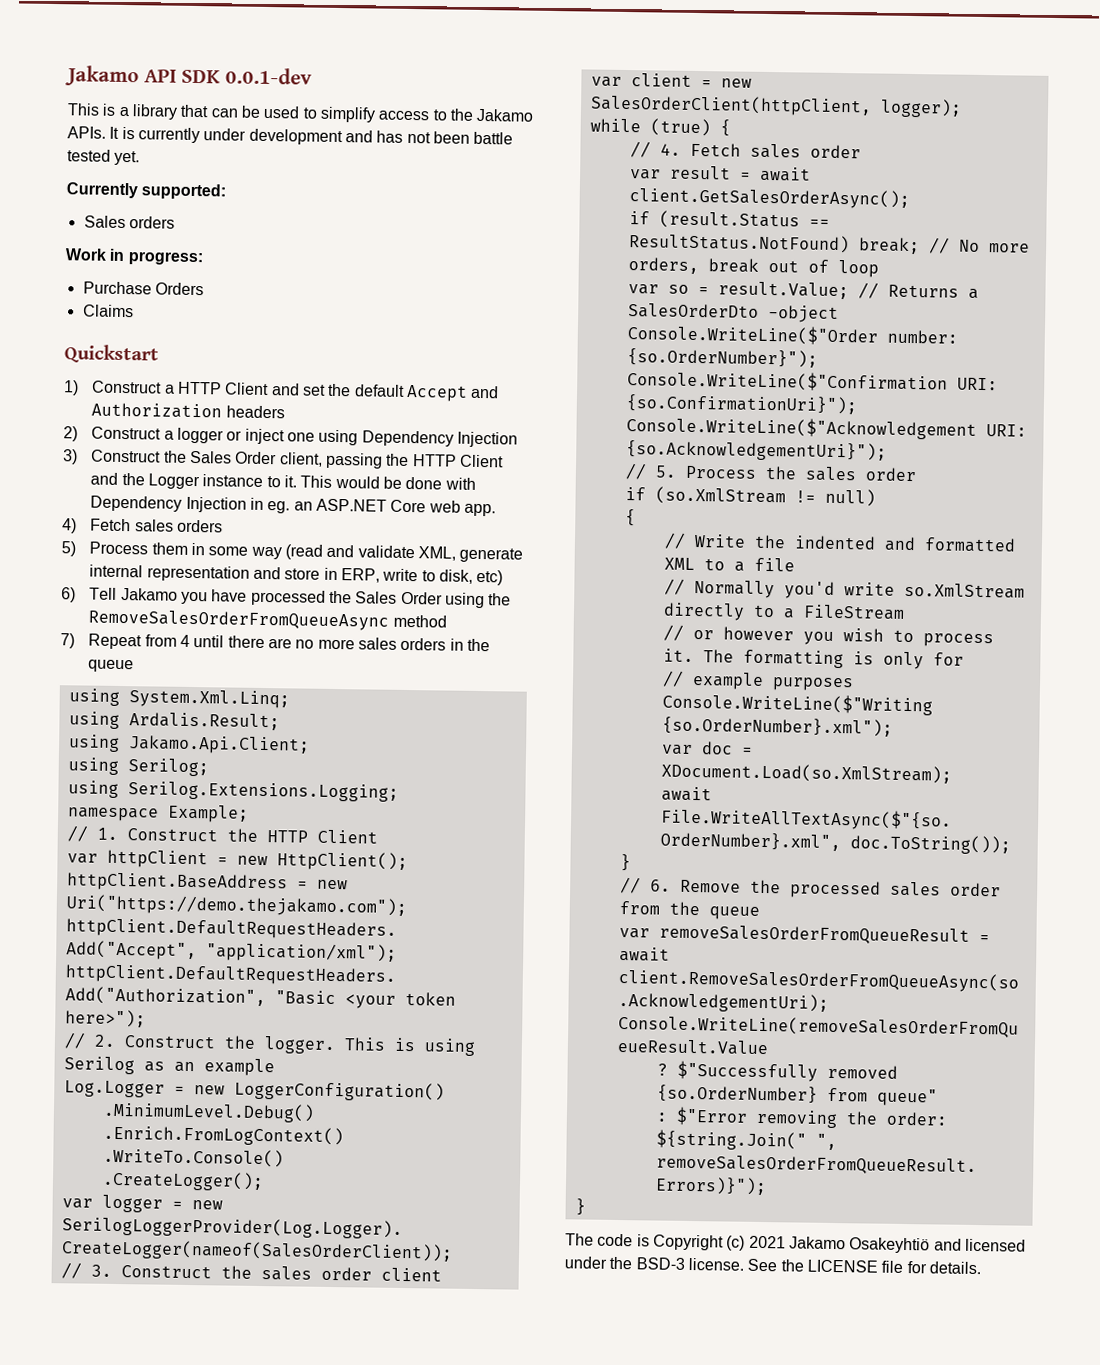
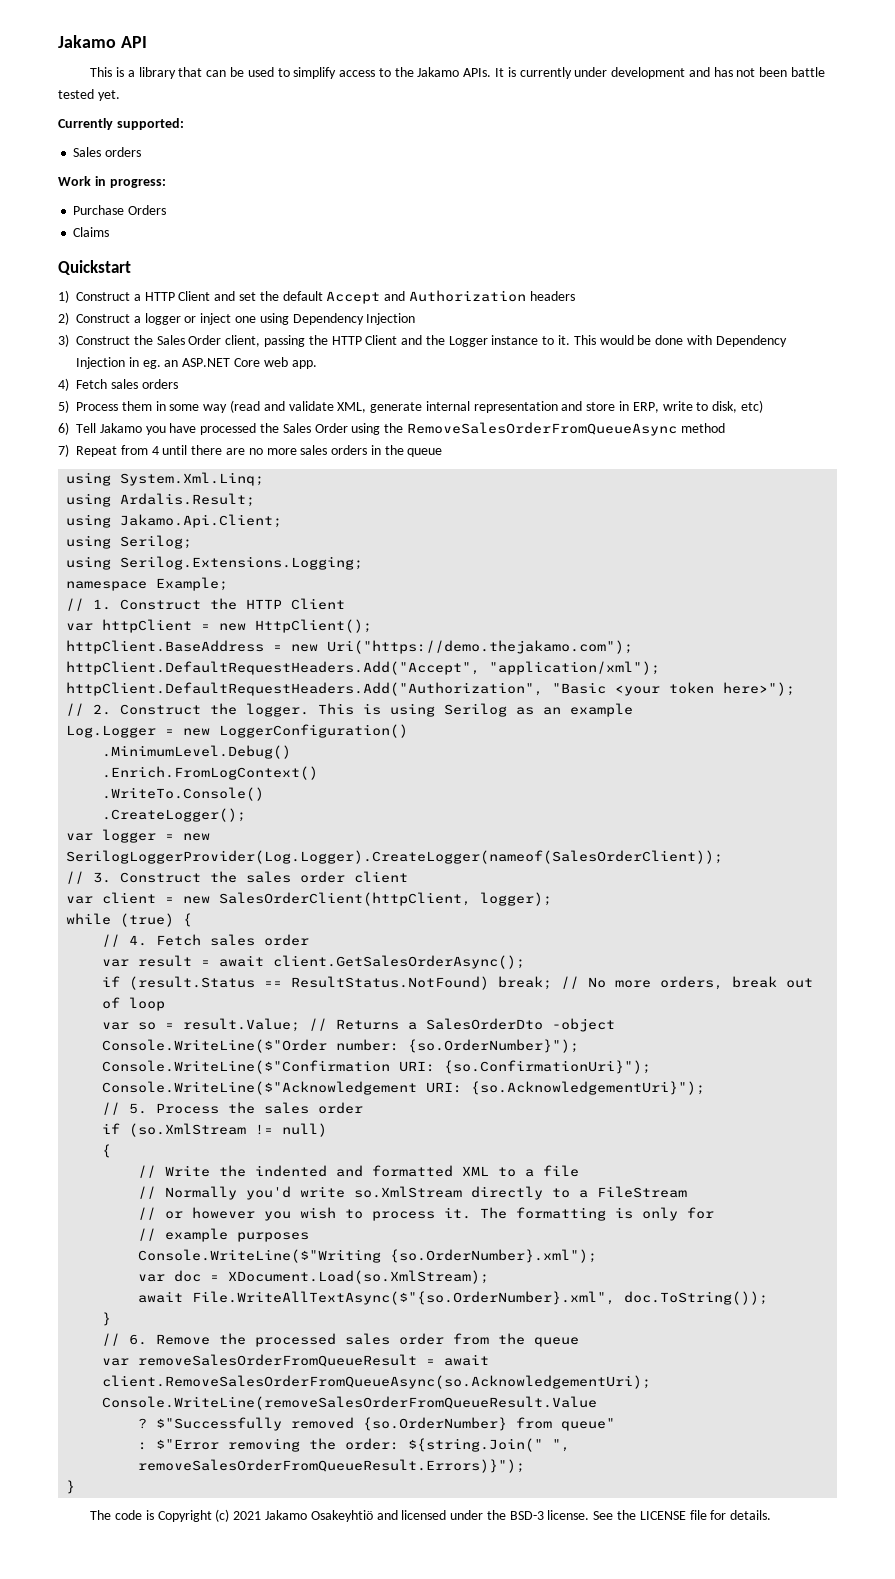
- Jakamo API SDK 0.0.1-dev
+ Jakamo API

